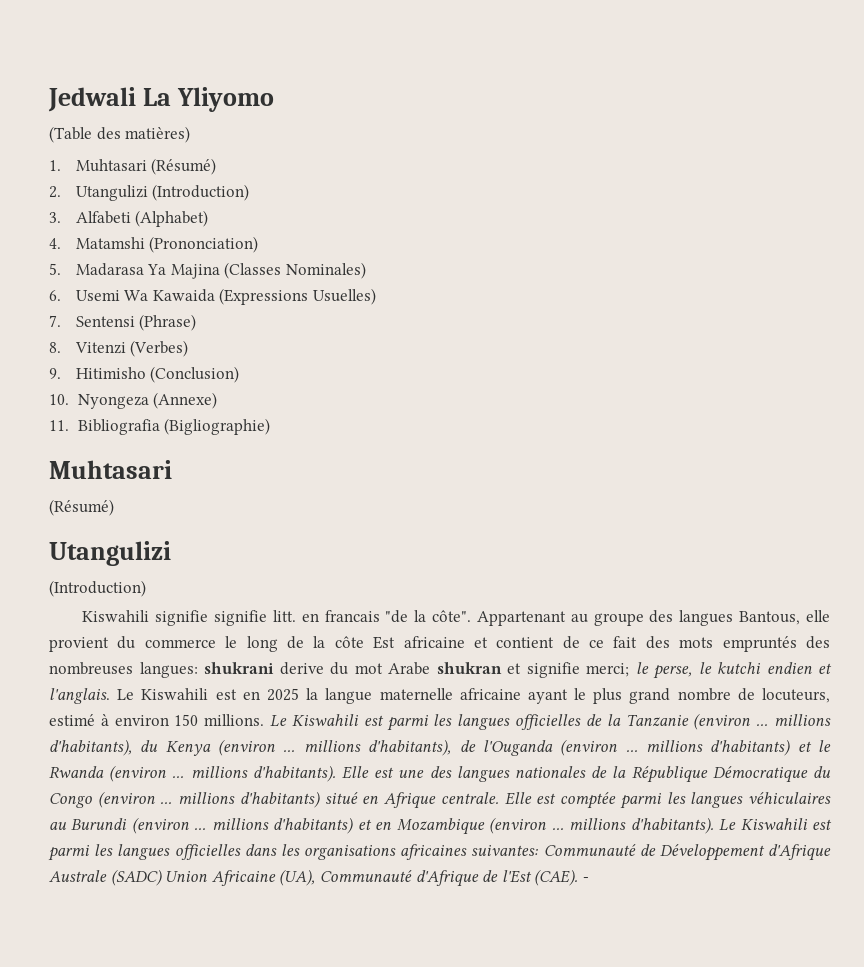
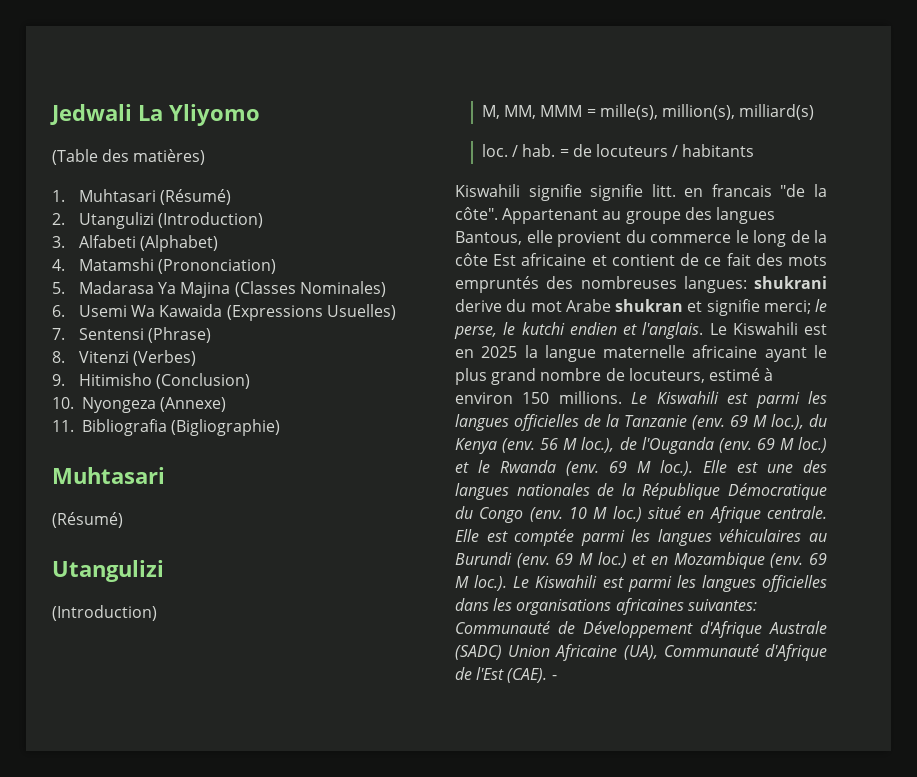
+ M, MM, MMM = mille(s), million(s), milliard(s)
+ loc. / hab. = de locuteurs / habitants
- Le Kiswahili est parmi les langues officielles de la Tanzanie (environ ... millions d'habitants), du Kenya (environ ... millions d'habitants), de l'Ouganda (environ ... millions d'habitants) et le Rwanda (environ ... millions d'habitants). Elle est une des langues nationales de la République Démocratique du Congo (environ ... millions d'habitants) situé en Afrique centrale.
+ Le Kiswahili est parmi les langues officielles de la Tanzanie (env. 69 M loc.), du Kenya (env. 56 M loc.), de l'Ouganda (env. 69 M loc.) et le Rwanda (env. 69 M loc.). Elle est une des langues nationales de la République Démocratique du Congo (env. 10 M loc.) situé en Afrique centrale.
- Elle est comptée parmi les langues véhiculaires au Burundi (environ ... millions d'habitants) et en Mozambique (environ ... millions d'habitants). Le Kiswahili est parmi les langues officielles dans les organisations africaines suivantes: Communauté de Développement d'Afrique Australe (SADC) Union Africaine (UA), Communauté d'Afrique de l'Est (CAE).
+ Elle est comptée parmi les langues véhiculaires au Burundi (env. 69 M loc.) et en Mozambique (env. 69 M loc.). Le Kiswahili est parmi les langues officielles dans les organisations africaines suivantes: Communauté de Développement d'Afrique Australe (SADC) Union Africaine (UA), Communauté d'Afrique de l'Est (CAE).

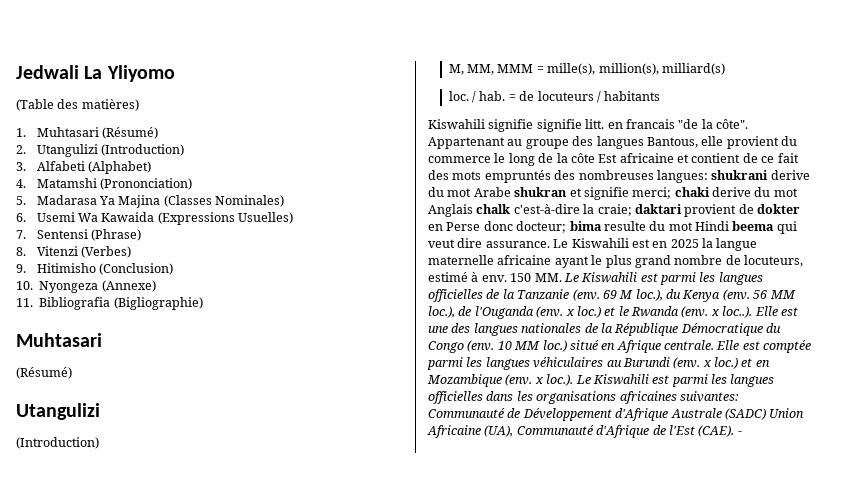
- Appartenant au groupe des langues Bantous, elle provient du commerce le long de la côte Est africaine et contient de ce fait des mots empruntés des nombreuses langues: shukrani derive du mot Arabe shukran et signifie merci; le perse, le kutchi endien et l'anglais.
+ Appartenant au groupe des langues Bantous, elle provient du commerce le long de la côte Est africaine et contient de ce fait des mots empruntés des nombreuses langues: shukrani derive du mot Arabe shukran et signifie merci; chaki derive du mot Anglais chalk c'est-à-dire la craie; daktari provient de dokter en Perse donc docteur; bima resulte du mot Hindi beema qui veut dire assurance.
- Le Kiswahili est en 2025 la langue maternelle africaine ayant le plus grand nombre de locuteurs, estimé à environ 150 millions. Le Kiswahili est parmi les langues officielles de la Tanzanie (env.
+ Le Kiswahili est en 2025 la langue maternelle africaine ayant le plus grand nombre de locuteurs, estimé à env. 150 MM. Le Kiswahili est parmi les langues officielles de la Tanzanie (env.
- 56 M loc.), de l'Ouganda (env. 69 M loc.) et le Rwanda (env. 69 M loc.). Elle est une des langues nationales de la République Démocratique du Congo (env.
+ 56 MM loc.), de l'Ouganda (env. x loc.) et le Rwanda (env. x loc..). Elle est une des langues nationales de la République Démocratique du Congo (env.
- 10 M loc.) situé en Afrique centrale.
+ 10 MM loc.) situé en Afrique centrale.
- Elle est comptée parmi les langues véhiculaires au Burundi (env. 69 M loc.) et en Mozambique (env. 69 M loc.). Le Kiswahili est parmi les langues officielles dans les organisations africaines suivantes: Communauté de Développement d'Afrique Australe (SADC) Union Africaine (UA), Communauté d'Afrique de l'Est (CAE).
+ Elle est comptée parmi les langues véhiculaires au Burundi (env. x loc.) et en Mozambique (env. x loc.). Le Kiswahili est parmi les langues officielles dans les organisations africaines suivantes: Communauté de Développement d'Afrique Australe (SADC) Union Africaine (UA), Communauté d'Afrique de l'Est (CAE).

